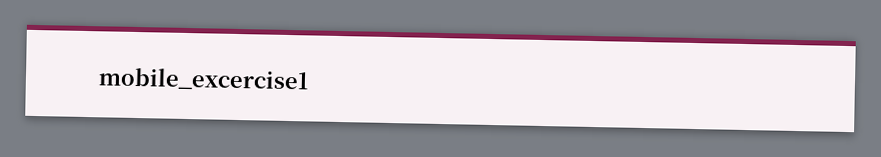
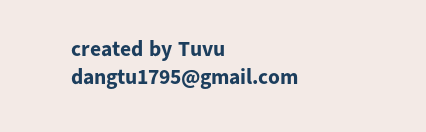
- mobile_excercise1
+ created by Tuvu dangtu1795@gmail.com

